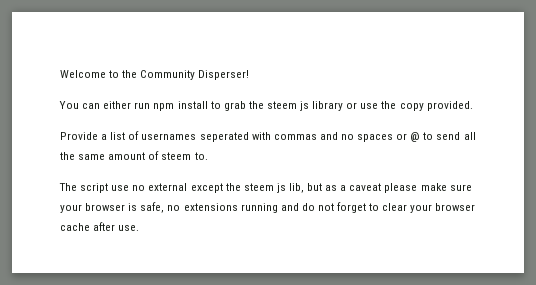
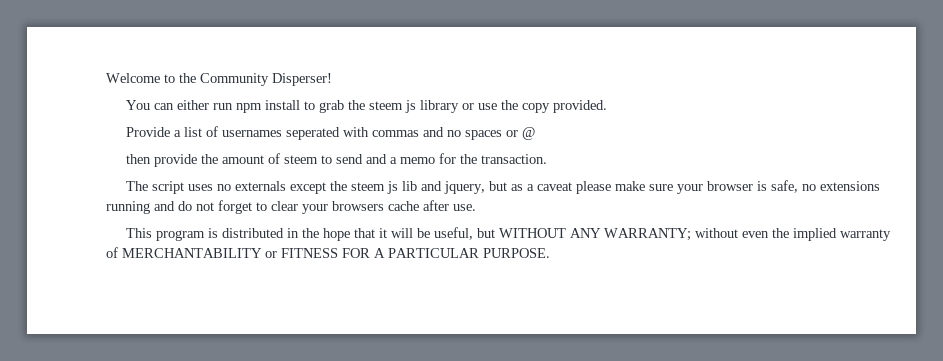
- Provide a list of usernames seperated with commas and no spaces or @ to send all the same amount of steem to.
+ Provide a list of usernames seperated with commas and no spaces or @
+ then provide the amount of steem to send and a memo for the transaction.
- The script use no external except the steem js lib, but as a caveat please make sure your browser is safe, no extensions running and do not forget to clear your browser cache after use.
+ The script uses no externals except the steem js lib and jquery, but as a caveat please make sure your browser is safe, no extensions running and do not forget to clear your browsers cache after use.
+ This program is distributed in the hope that it will be useful, but WITHOUT ANY WARRANTY; without even the implied warranty of MERCHANTABILITY or FITNESS FOR A PARTICULAR PURPOSE.

